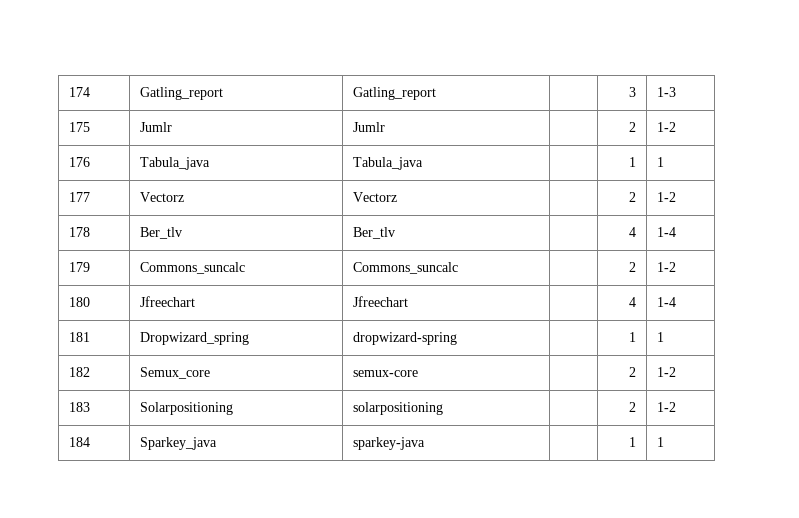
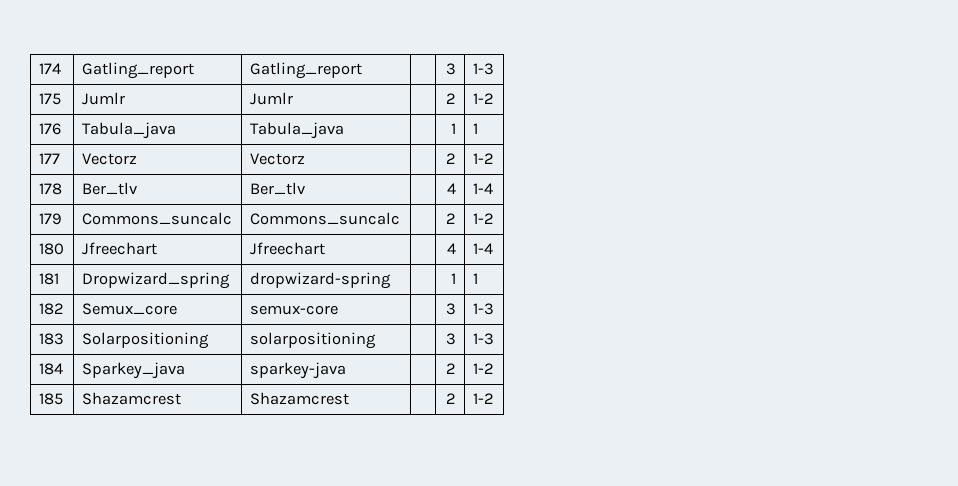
- 182 | Semux_core | semux-core | | 2 | 1-2
+ 182 | Semux_core | semux-core | | 3 | 1-3
- 183 | Solarpositioning | solarpositioning | | 2 | 1-2
+ 183 | Solarpositioning | solarpositioning | | 3 | 1-3
- 184 | Sparkey_java | sparkey-java | | 1 | 1
+ 184 | Sparkey_java | sparkey-java | | 2 | 1-2
+ 185 | Shazamcrest | Shazamcrest | | 2 | 1-2

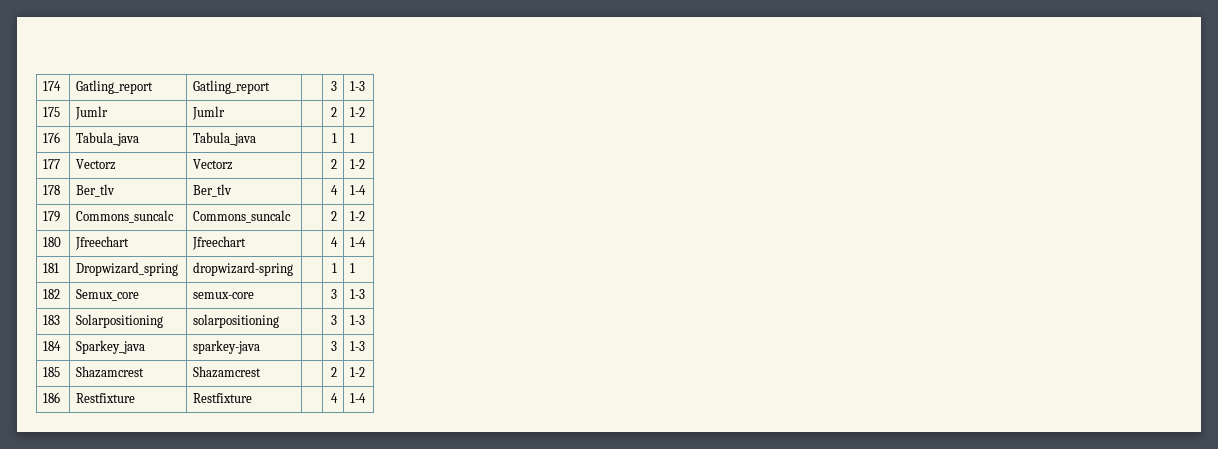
- 184 | Sparkey_java | sparkey-java | | 2 | 1-2
+ 184 | Sparkey_java | sparkey-java | | 3 | 1-3
+ 186 | Restfixture | Restfixture | | 4 | 1-4

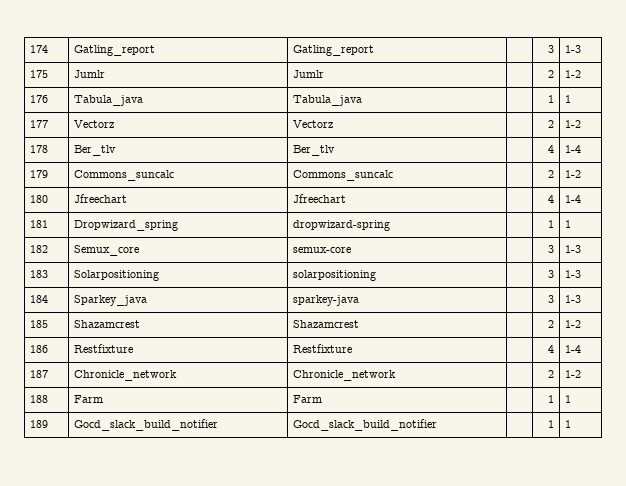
+ 187 | Chronicle_network | Chronicle_network | | 2 | 1-2
+ 188 | Farm | Farm | | 1 | 1
+ 189 | Gocd_slack_build_notifier | Gocd_slack_build_notifier | | 1 | 1

